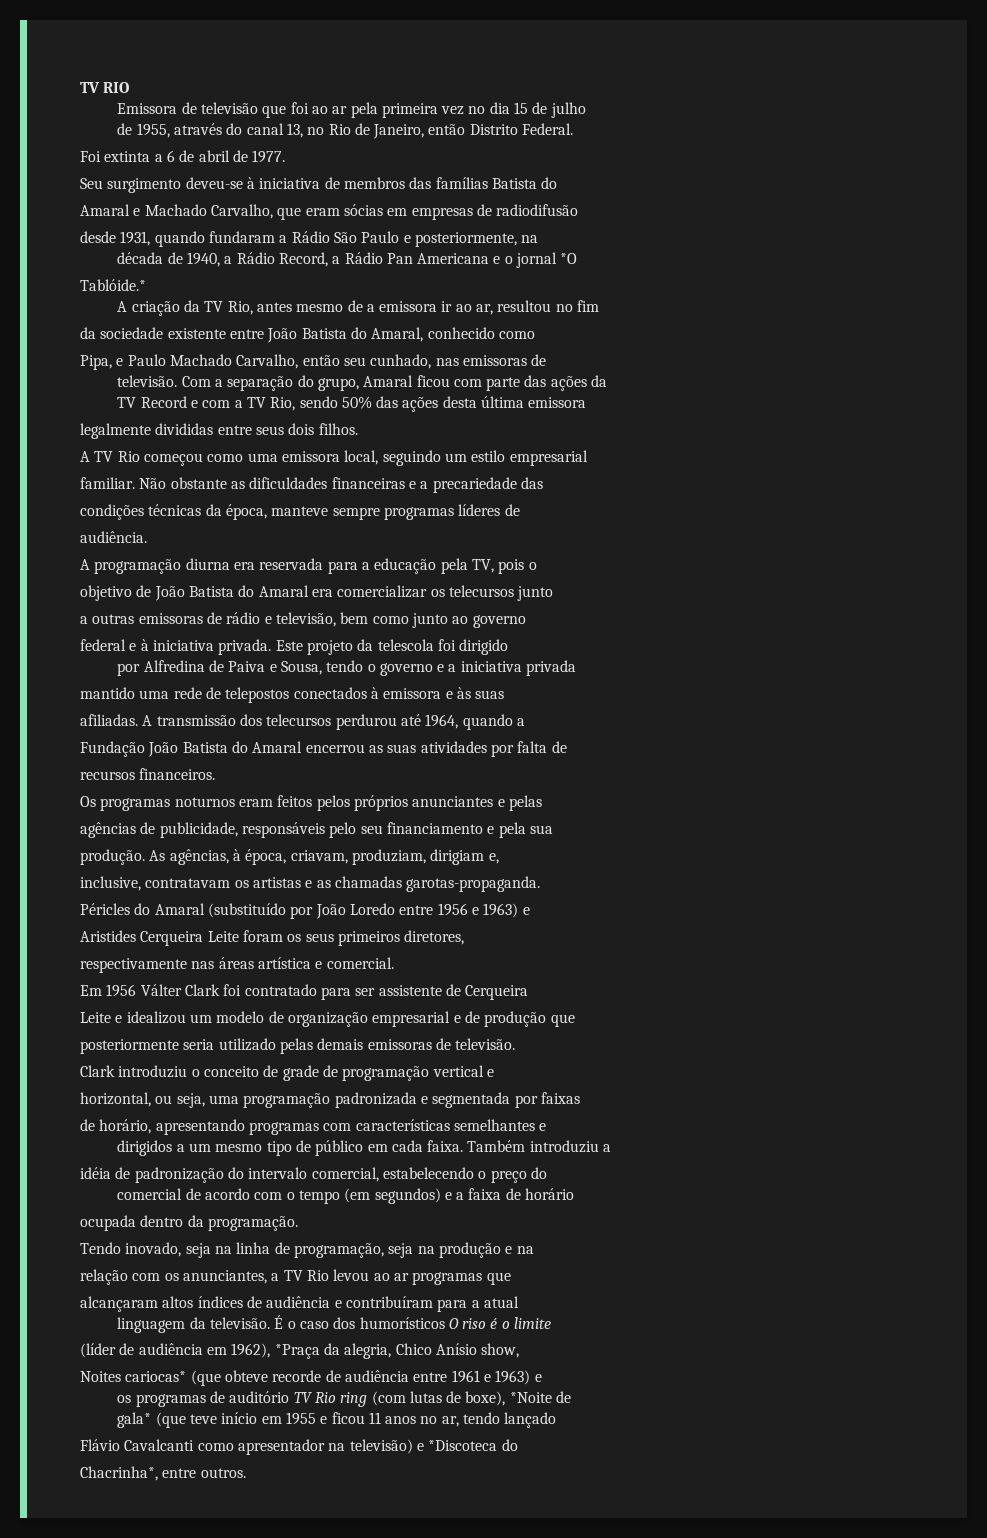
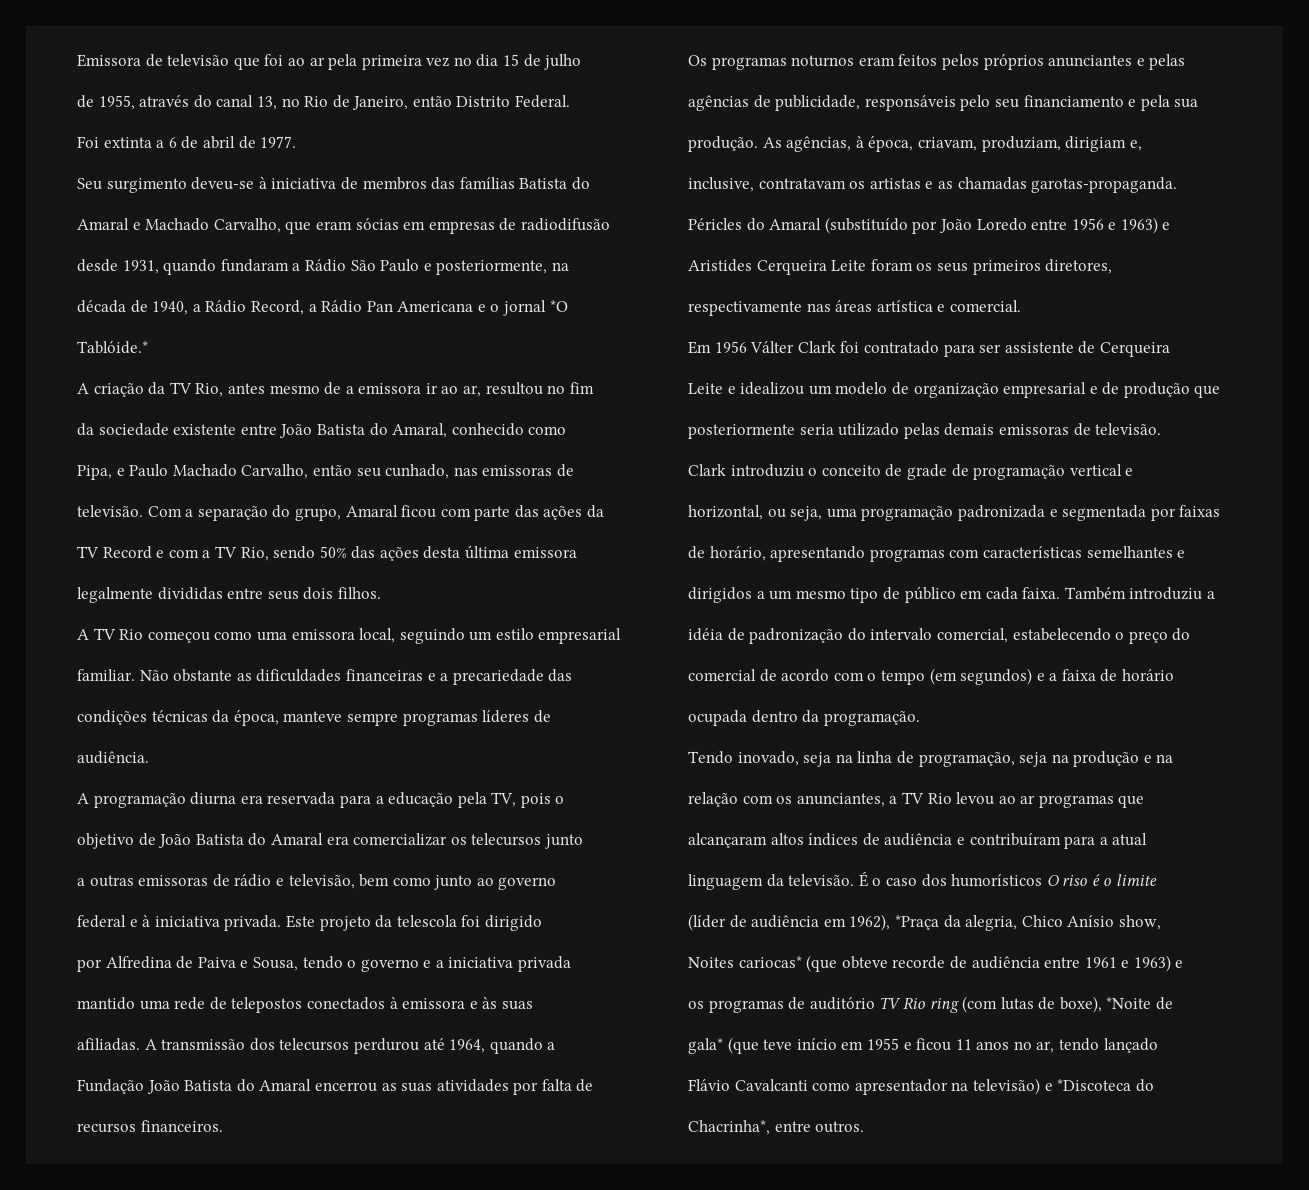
- TV RIO

